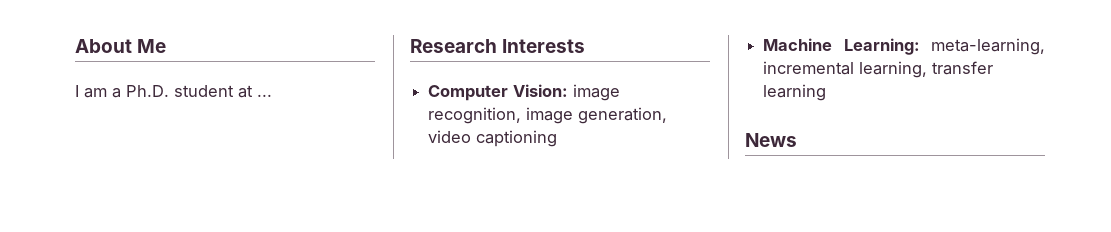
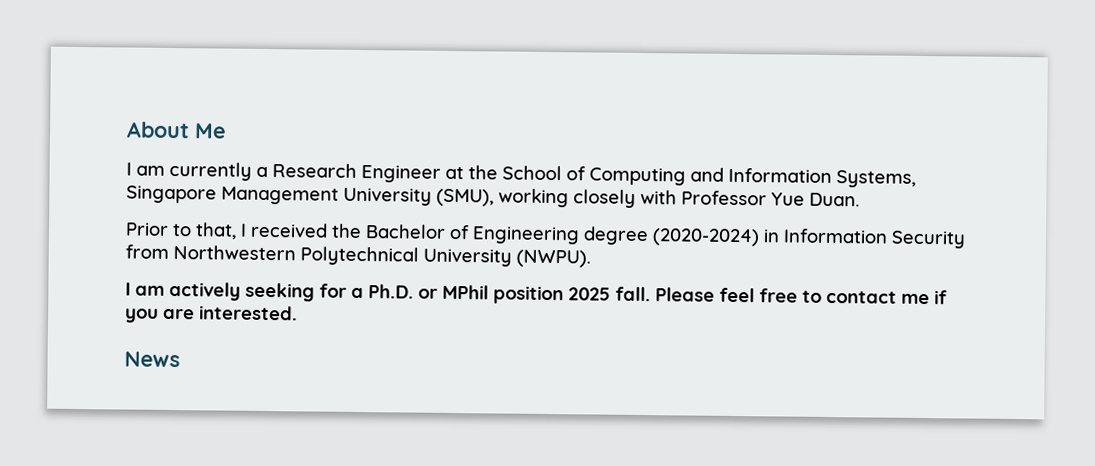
- I am a Ph.D. student at ...
- Research Interests
- Computer Vision: image recognition, image generation, video captioning
- Machine Learning: meta-learning, incremental learning, transfer learning
+ I am currently a Research Engineer at the School of Computing and Information Systems, Singapore Management University (SMU), working closely with Professor Yue Duan.
+ Prior to that, I received the Bachelor of Engineering degree (2020-2024) in Information Security from Northwestern Polytechnical University (NWPU).
+ I am actively seeking for a Ph.D. or MPhil position 2025 fall. Please feel free to contact me if you are interested.

